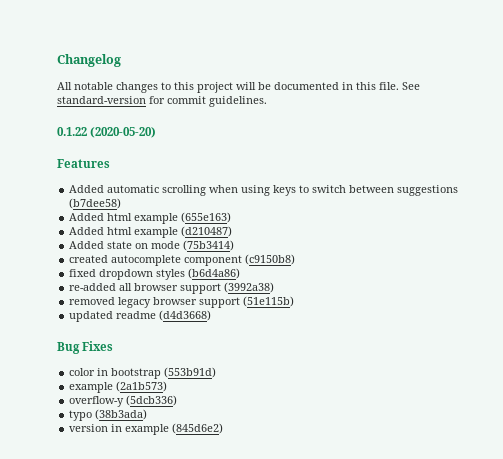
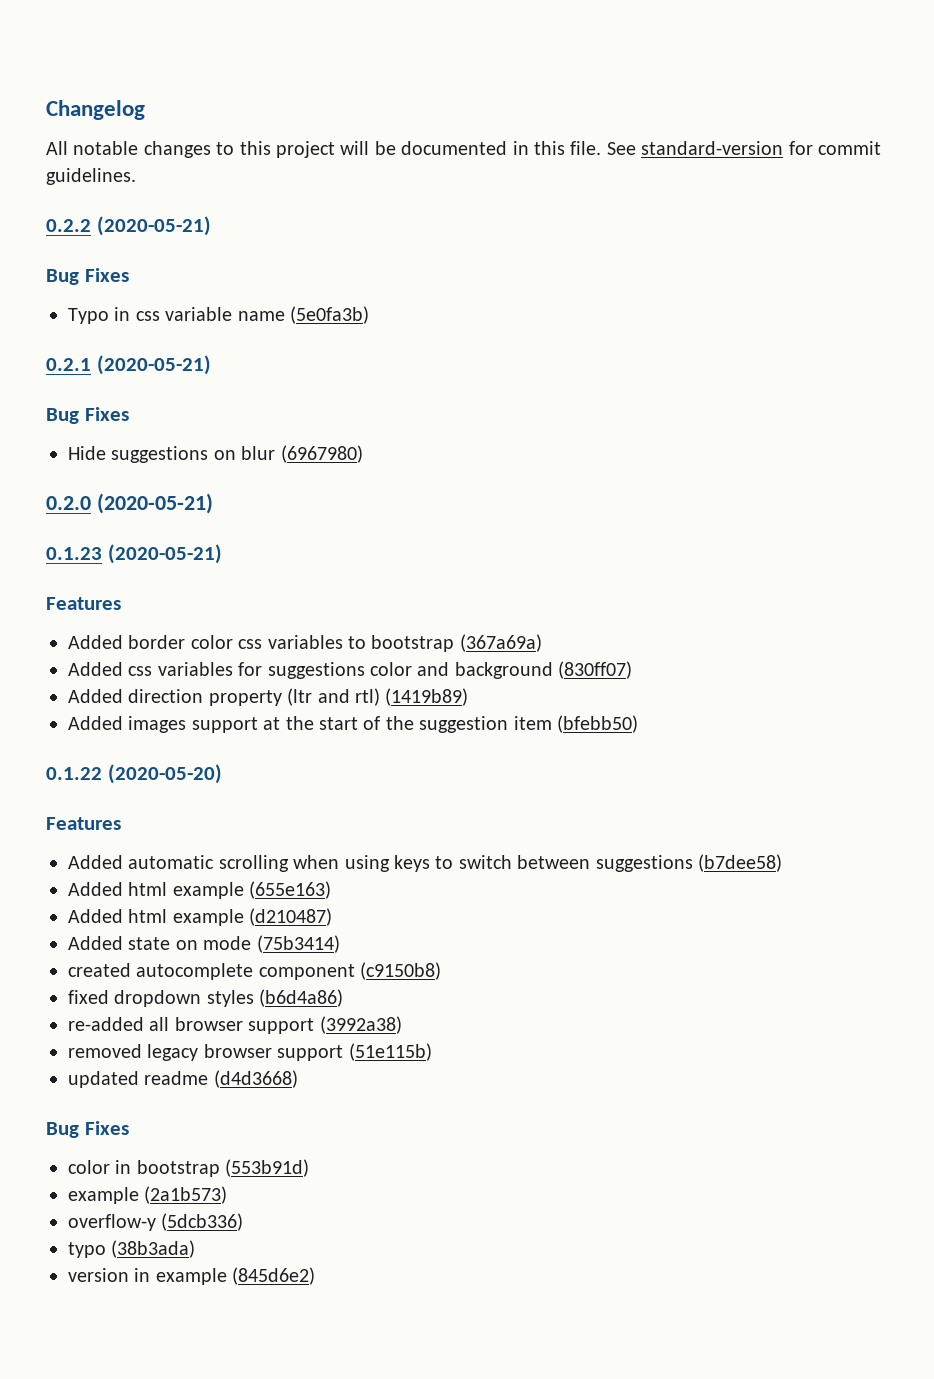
+ 0.2.2 (2020-05-21)
+ Bug Fixes
+ Typo in css variable name (5e0fa3b)
+ 0.2.1 (2020-05-21)
+ Bug Fixes
+ Hide suggestions on blur (6967980)
+ 0.2.0 (2020-05-21)
+ 0.1.23 (2020-05-21)
+ Features
+ Added border color css variables to bootstrap (367a69a)
+ Added css variables for suggestions color and background (830ff07)
+ Added direction property (ltr and rtl) (1419b89)
+ Added images support at the start of the suggestion item (bfebb50)

